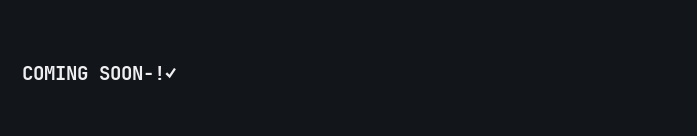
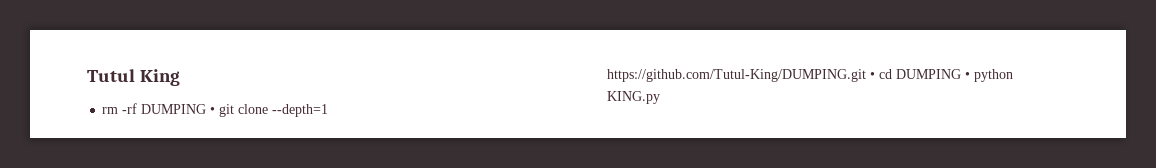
- COMING SOON-!✓
+ Tutul King
+ rm -rf DUMPING • git clone --depth=1 https://github.com/Tutul-King/DUMPING.git • cd DUMPING • python KING.py

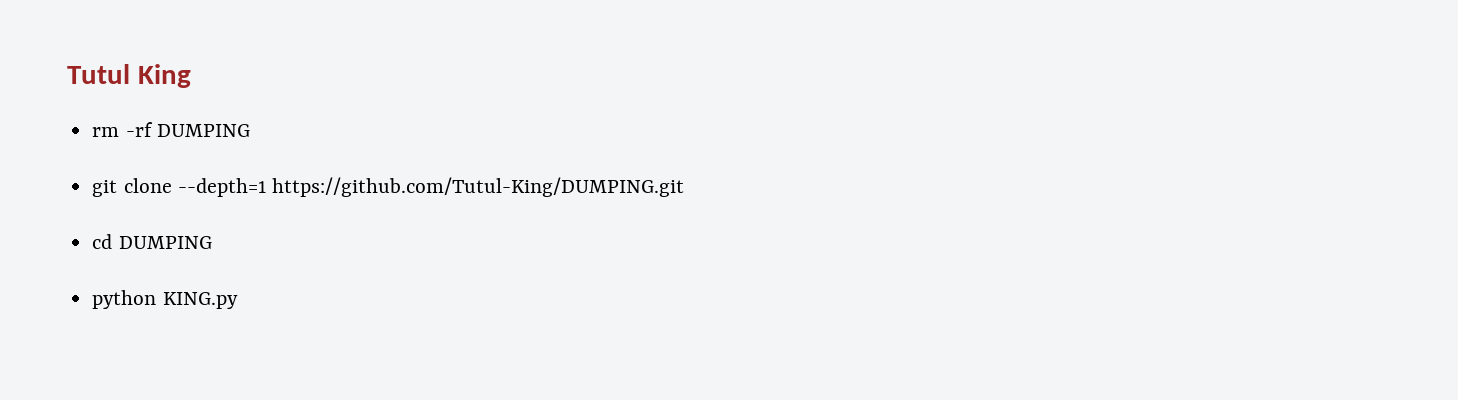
- rm -rf DUMPING • git clone --depth=1 https://github.com/Tutul-King/DUMPING.git • cd DUMPING • python KING.py
+ rm -rf DUMPING
+ git clone --depth=1 https://github.com/Tutul-King/DUMPING.git
+ cd DUMPING
+ python KING.py

